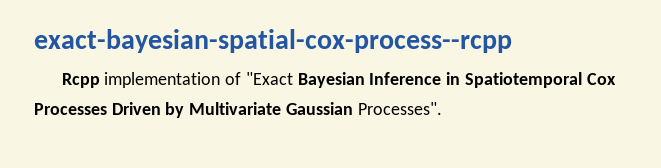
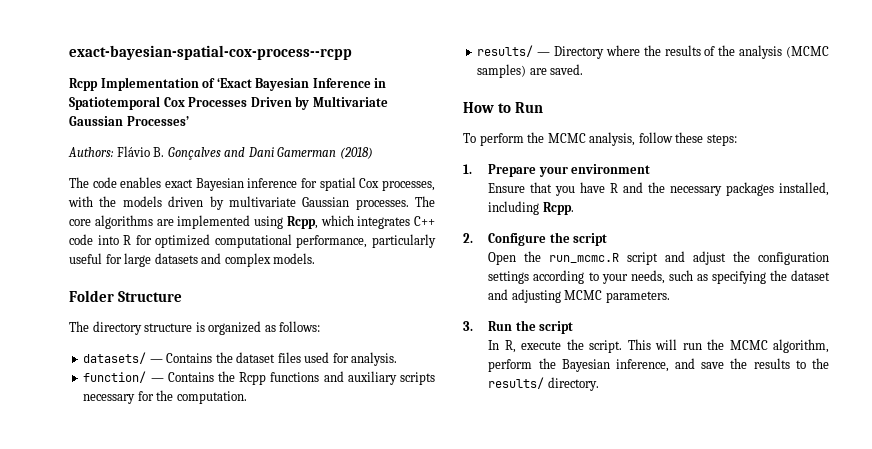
- Rcpp implementation of "Exact Bayesian Inference in Spatiotemporal Cox Processes Driven by Multivariate Gaussian Processes".
+ Rcpp Implementation of ‘Exact Bayesian Inference in Spatiotemporal Cox Processes Driven by Multivariate Gaussian Processes’
+ Authors: Flávio B. Gonçalves and Dani Gamerman (2018)
+ The code enables exact Bayesian inference for spatial Cox processes, with the models driven by multivariate Gaussian processes. The core algorithms are implemented using Rcpp, which integrates C++ code into R for optimized computational performance, particularly useful for large datasets and complex models.
+ Folder Structure
+ The directory structure is organized as follows:
+ datasets/ — Contains the dataset files used for analysis.
+ function/ — Contains the Rcpp functions and auxiliary scripts necessary for the computation.
+ results/ — Directory where the results of the analysis (MCMC samples) are saved.
+ How to Run
+ To perform the MCMC analysis, follow these steps:
+ 1. Prepare your environment
+ Ensure that you have R and the necessary packages installed, including Rcpp.
+ 2. Configure the script
+ Open the run_mcmc.R script and adjust the configuration settings according to your needs, such as specifying the dataset and adjusting MCMC parameters.
+ 3. Run the script
+ In R, execute the script. This will run the MCMC algorithm, perform the Bayesian inference, and save the results to the results/ directory.

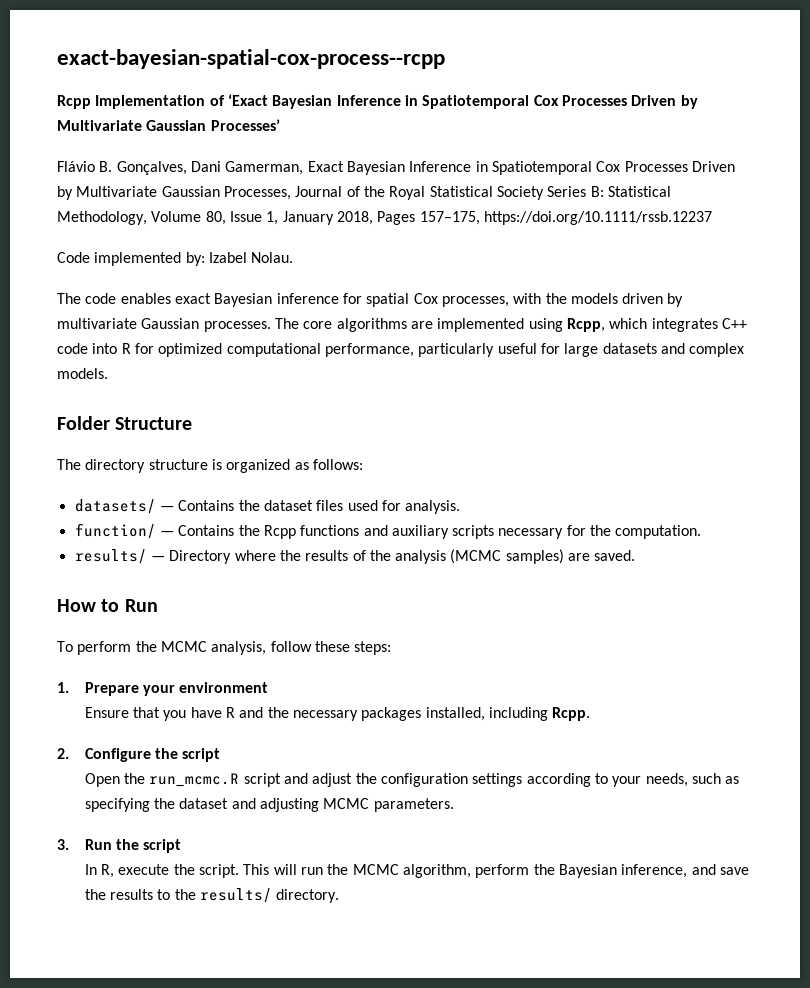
- Authors: Flávio B. Gonçalves and Dani Gamerman (2018)
+ Flávio B. Gonçalves, Dani Gamerman, Exact Bayesian Inference in Spatiotemporal Cox Processes Driven by Multivariate Gaussian Processes, Journal of the Royal Statistical Society Series B: Statistical Methodology, Volume 80, Issue 1, January 2018, Pages 157–175, https://doi.org/10.1111/rssb.12237
+ Code implemented by: Izabel Nolau.

